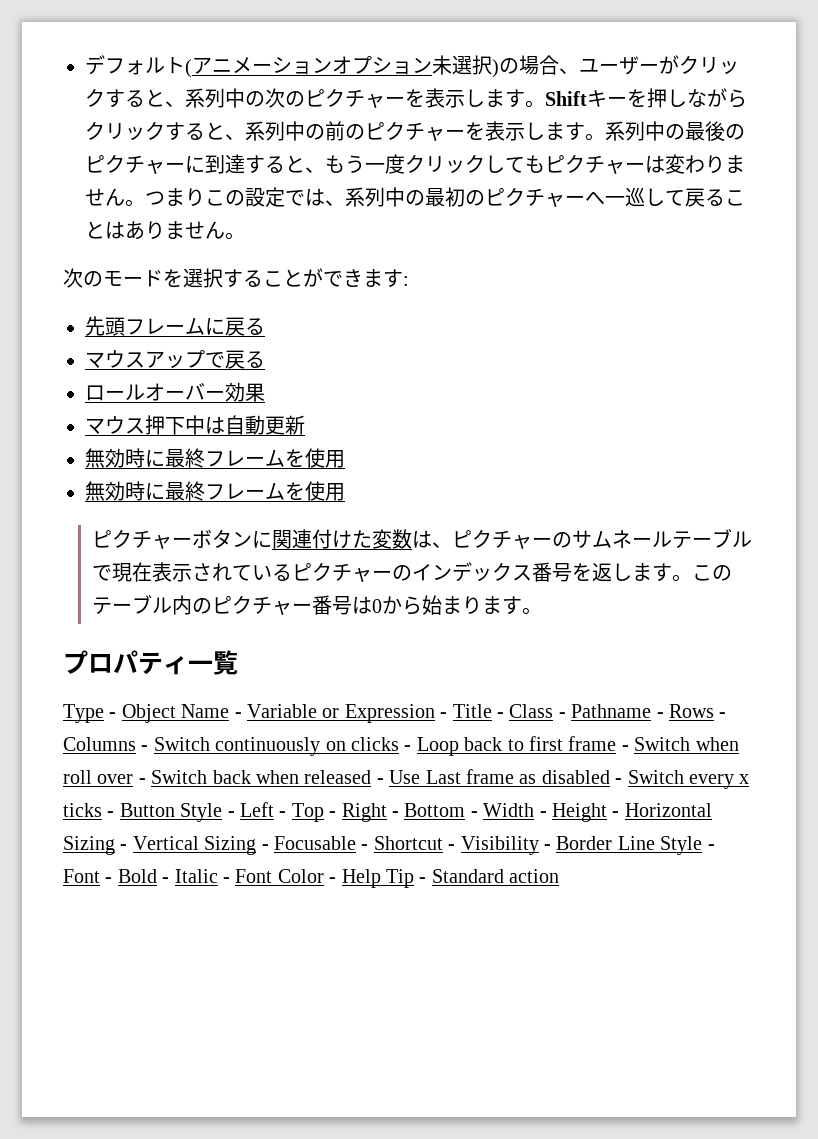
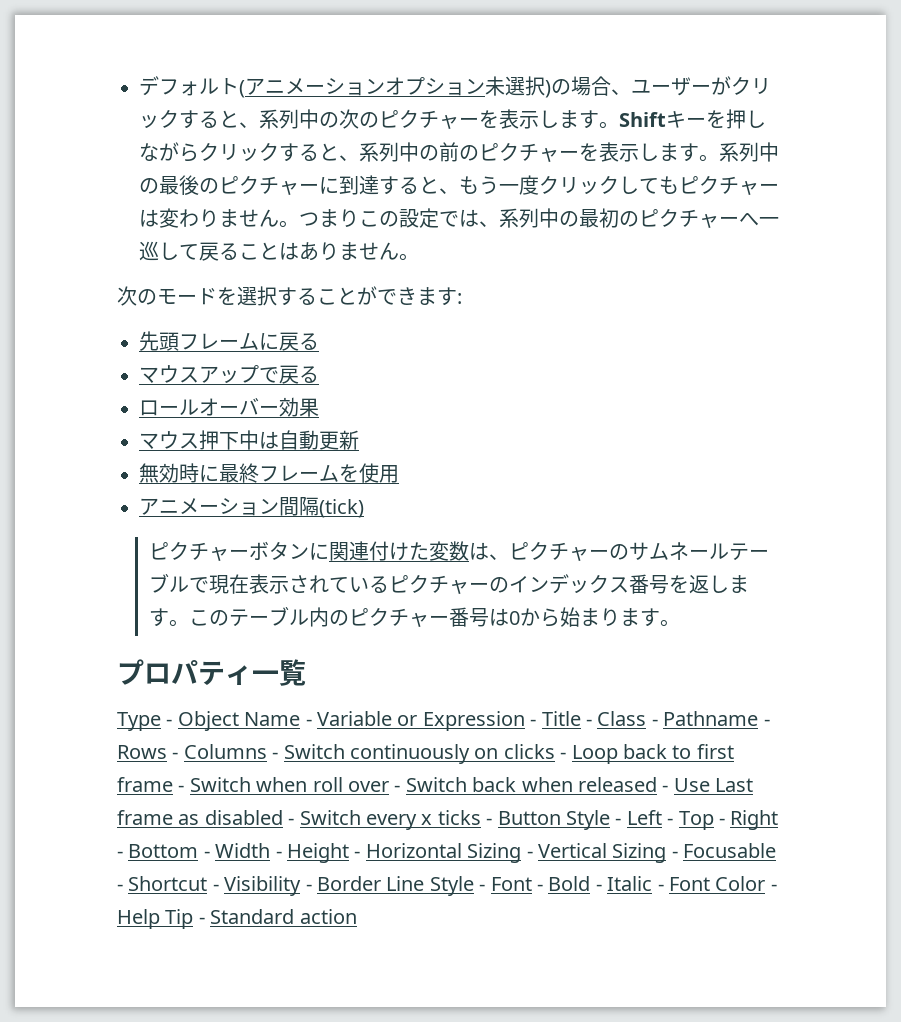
  マウス押下中は自動更新
  無効時に最終フレームを使用
- 無効時に最終フレームを使用
+ アニメーション間隔(tick)

